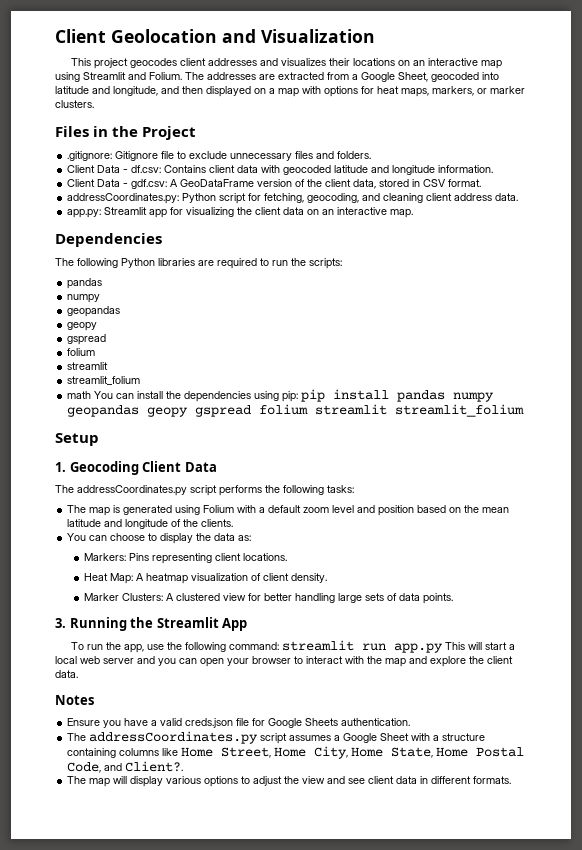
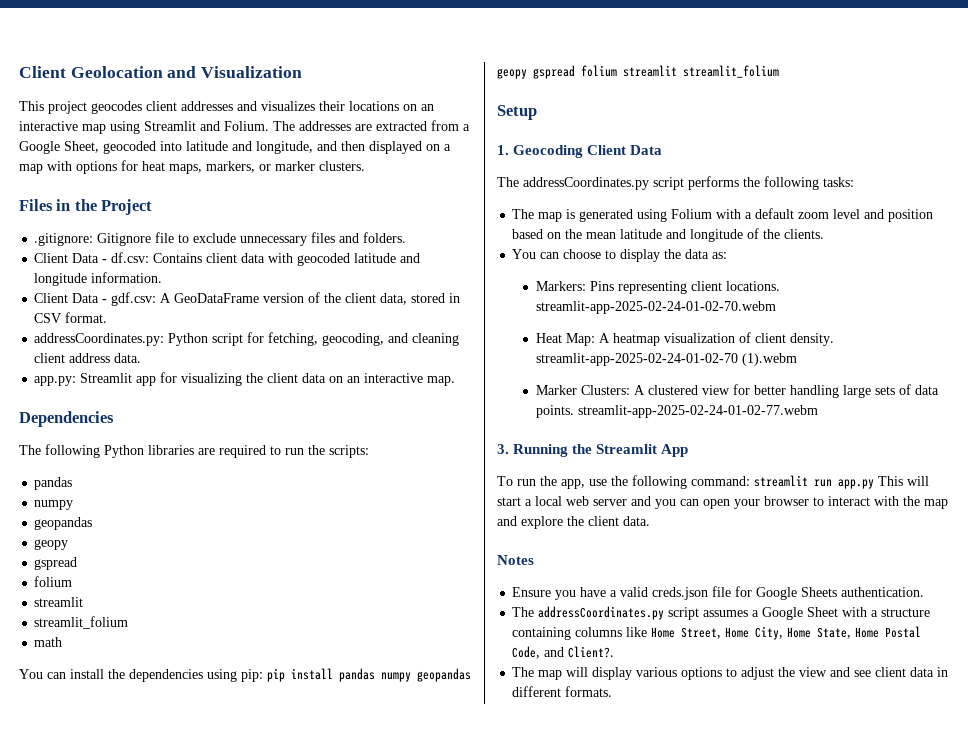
- math You can install the dependencies using pip: pip install pandas numpy geopandas geopy gspread folium streamlit streamlit_folium
+ math
+ You can install the dependencies using pip: pip install pandas numpy geopandas geopy gspread folium streamlit streamlit_folium
- Markers: Pins representing client locations.
+ Markers: Pins representing client locations. streamlit-app-2025-02-24-01-02-70.webm
- Heat Map: A heatmap visualization of client density.
+ Heat Map: A heatmap visualization of client density. streamlit-app-2025-02-24-01-02-70 (1).webm
- Marker Clusters: A clustered view for better handling large sets of data points.
+ Marker Clusters: A clustered view for better handling large sets of data points. streamlit-app-2025-02-24-01-02-77.webm

